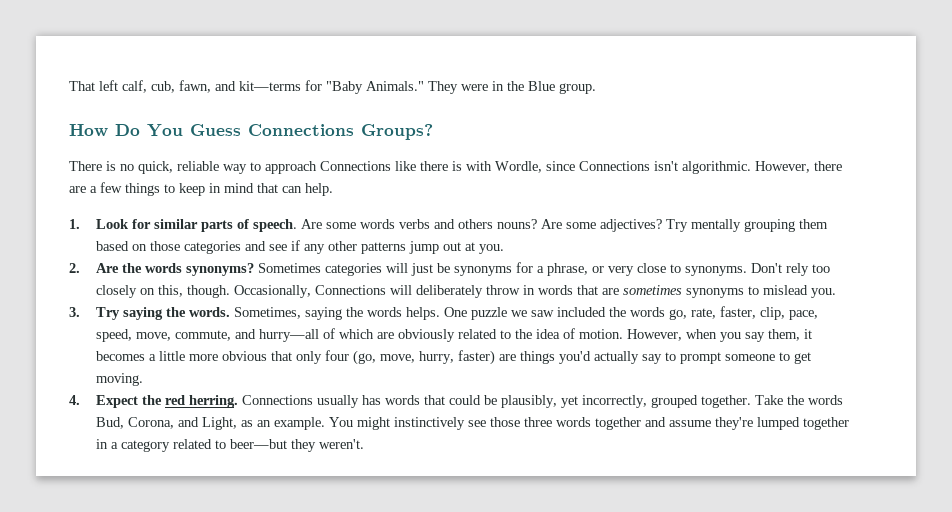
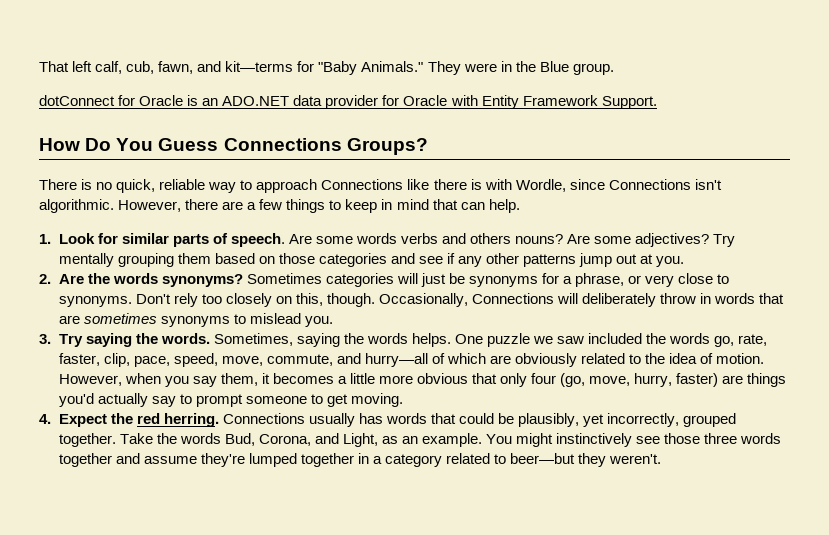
+ dotConnect for Oracle is an ADO.NET data provider for Oracle with Entity Framework Support.

